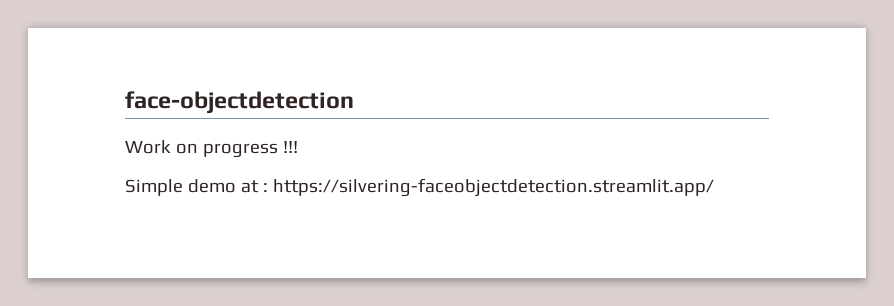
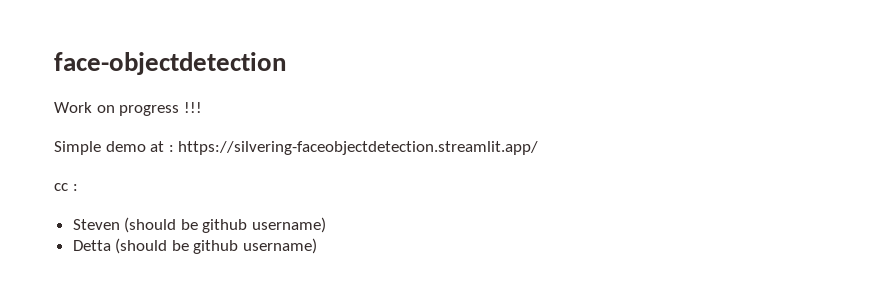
+ cc :
+ Steven (should be github username)
+ Detta (should be github username)

